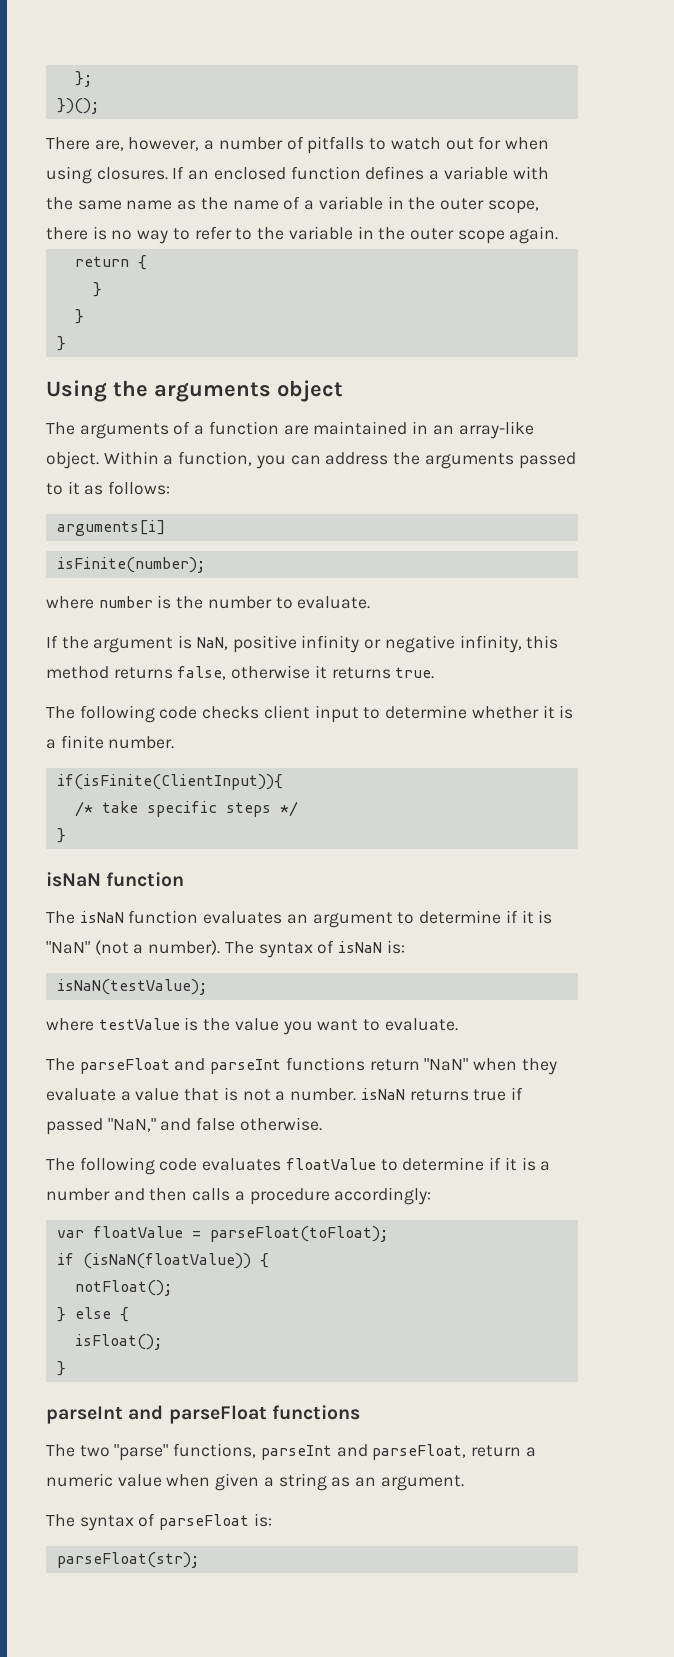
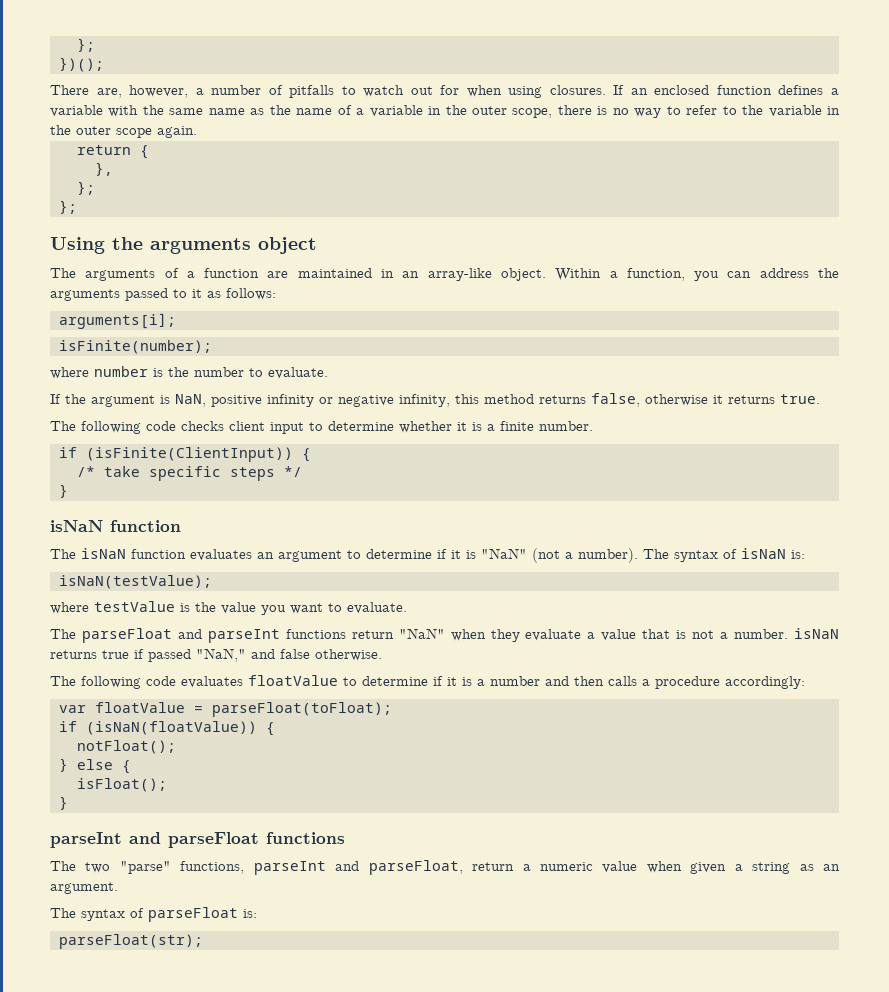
  return {
- }
- }
- }
+ },
+ };
+ };
- arguments[i]
+ arguments[i];
- if(isFinite(ClientInput)){
+ if (isFinite(ClientInput)) {

